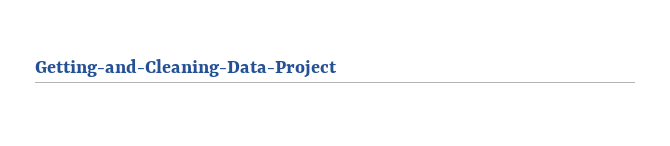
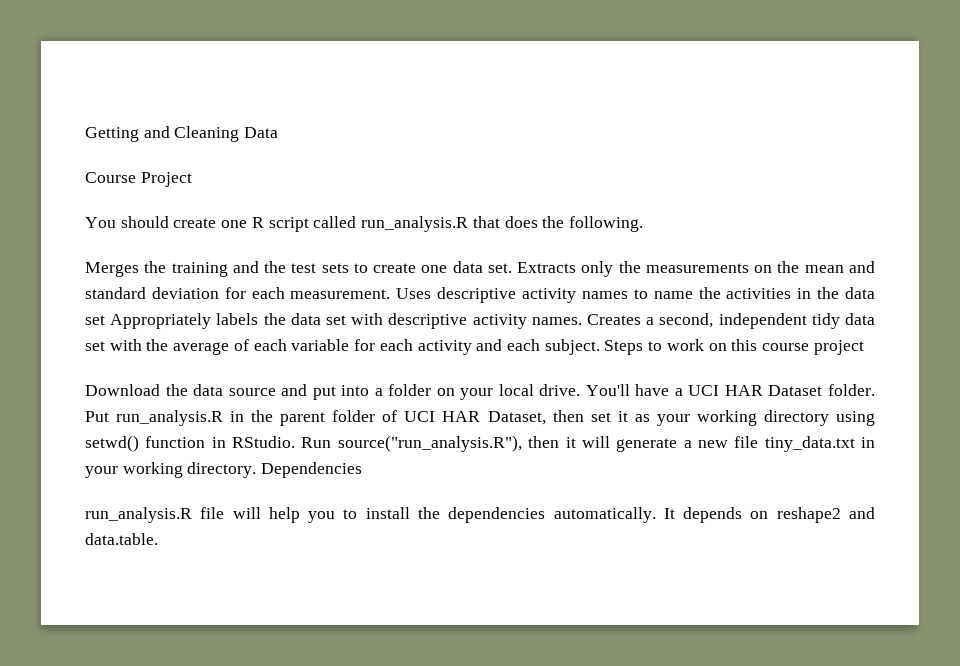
- Getting-and-Cleaning-Data-Project
+ Getting and Cleaning Data
+ Course Project
+ You should create one R script called run_analysis.R that does the following.
+ Merges the training and the test sets to create one data set. Extracts only the measurements on the mean and standard deviation for each measurement. Uses descriptive activity names to name the activities in the data set Appropriately labels the data set with descriptive activity names. Creates a second, independent tidy data set with the average of each variable for each activity and each subject. Steps to work on this course project
+ Download the data source and put into a folder on your local drive. You'll have a UCI HAR Dataset folder. Put run_analysis.R in the parent folder of UCI HAR Dataset, then set it as your working directory using setwd() function in RStudio. Run source("run_analysis.R"), then it will generate a new file tiny_data.txt in your working directory. Dependencies
+ run_analysis.R file will help you to install the dependencies automatically. It depends on reshape2 and data.table.

